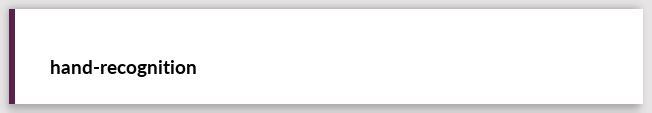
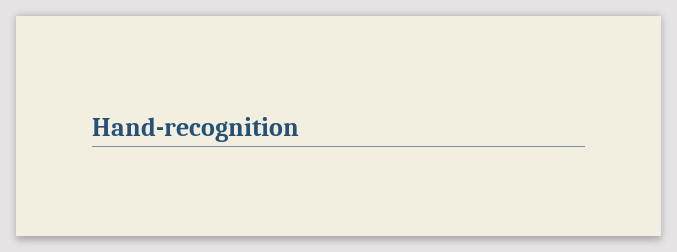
- hand-recognition
+ Hand-recognition

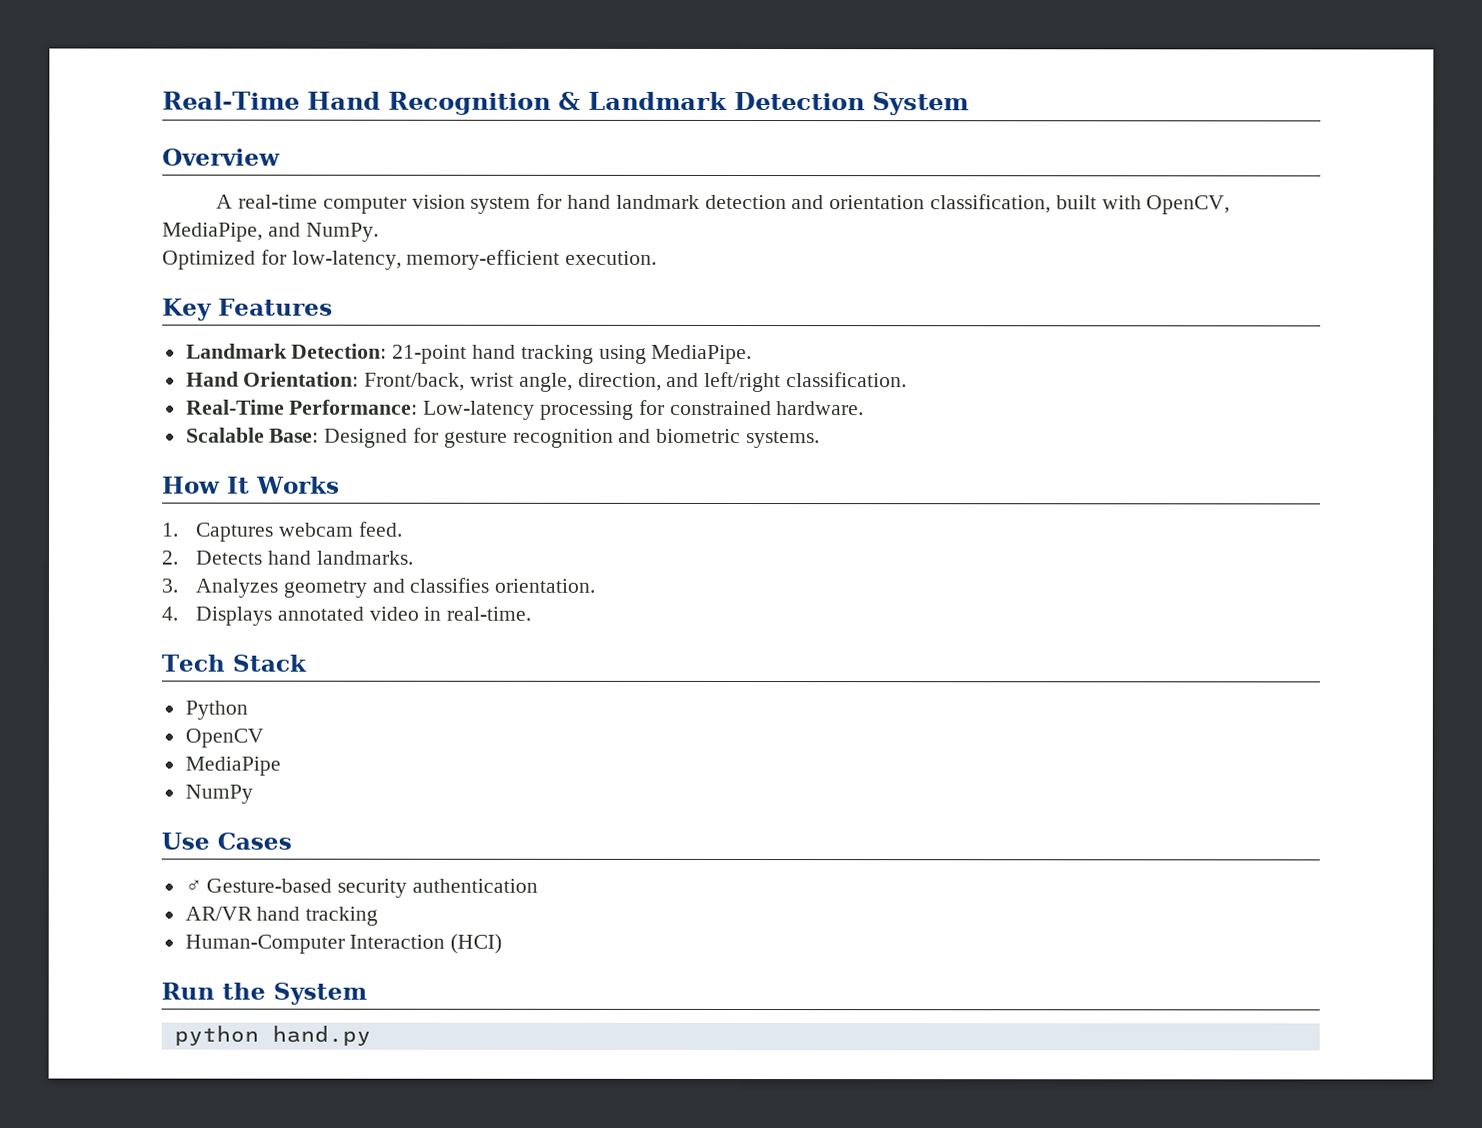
- Hand-recognition
+ Real-Time Hand Recognition & Landmark Detection System
+ Overview
+ A real-time computer vision system for hand landmark detection and orientation classification, built with OpenCV, MediaPipe, and NumPy.
+ Optimized for low-latency, memory-efficient execution.
+ Key Features
+ Landmark Detection: 21-point hand tracking using MediaPipe.
+ Hand Orientation: Front/back, wrist angle, direction, and left/right classification.
+ Real-Time Performance: Low-latency processing for constrained hardware.
+ Scalable Base: Designed for gesture recognition and biometric systems.
+ How It Works
+ 1. Captures webcam feed.
+ 2. Detects hand landmarks.
+ 3. Analyzes geometry and classifies orientation.
+ 4. Displays annotated video in real-time.
+ Tech Stack
+ Python
+ OpenCV
+ MediaPipe
+ NumPy
+ Use Cases
+ ♂ Gesture-based security authentication
+ AR/VR hand tracking
+ Human-Computer Interaction (HCI)
+ Run the System
+ python hand.py

